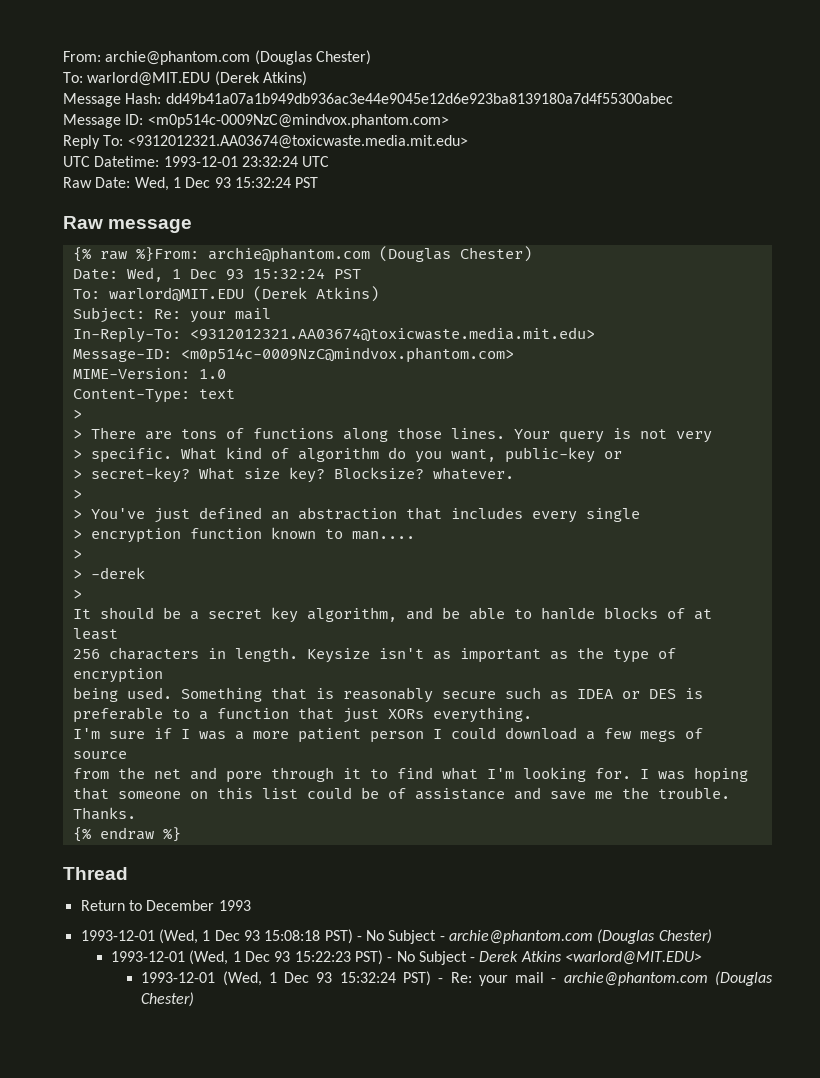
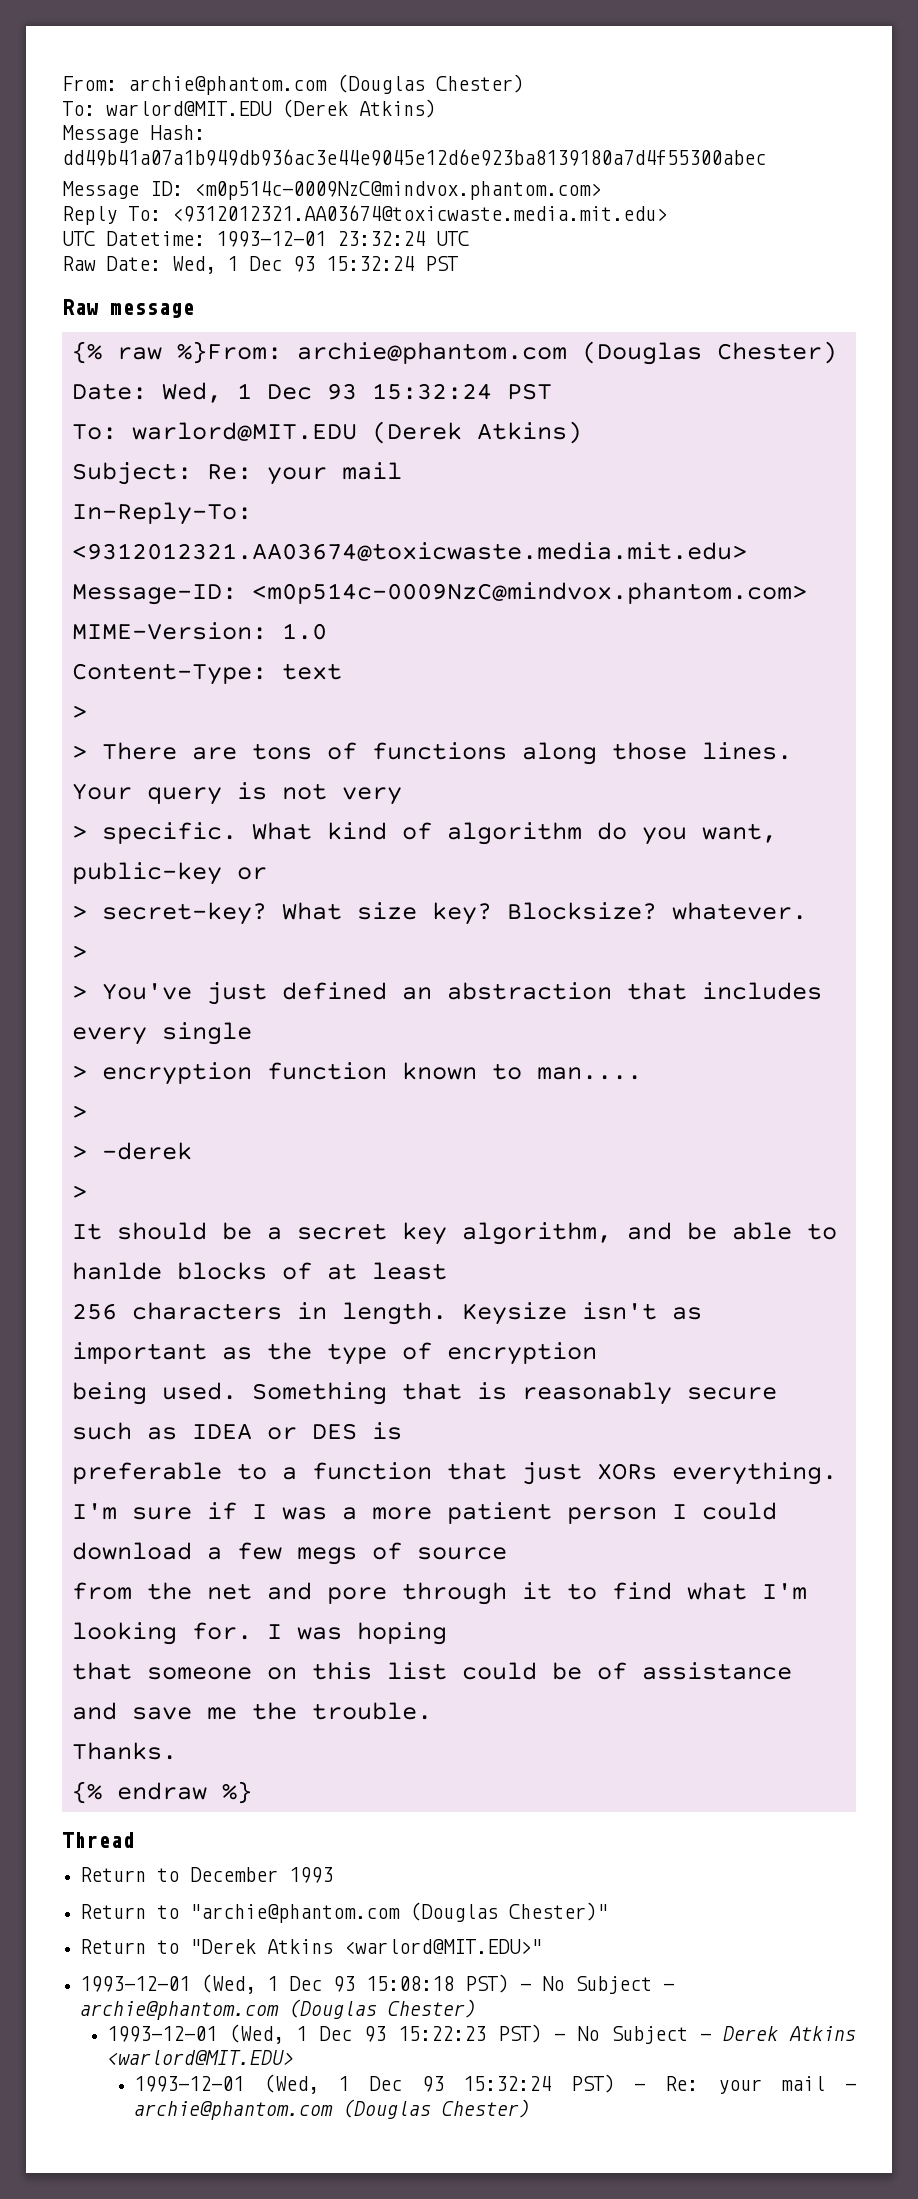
+ Return to "archie@phantom.com (Douglas Chester)"
+ Return to "Derek Atkins <warlord@MIT.EDU>"

